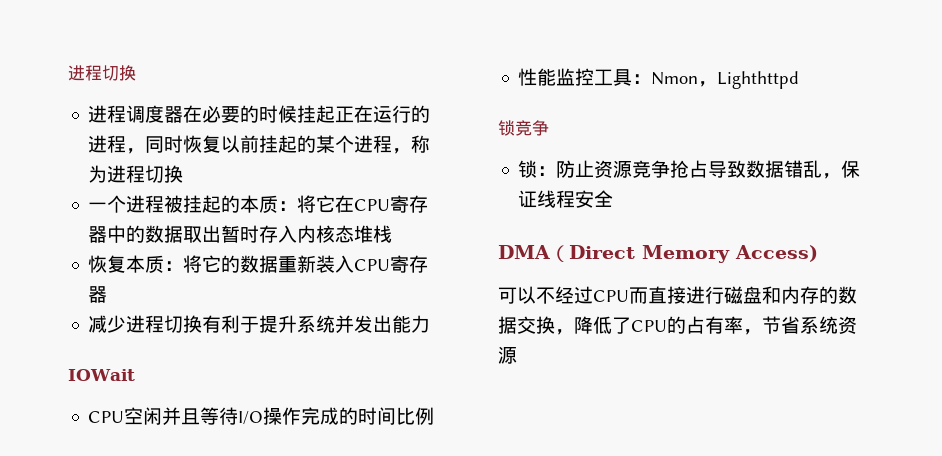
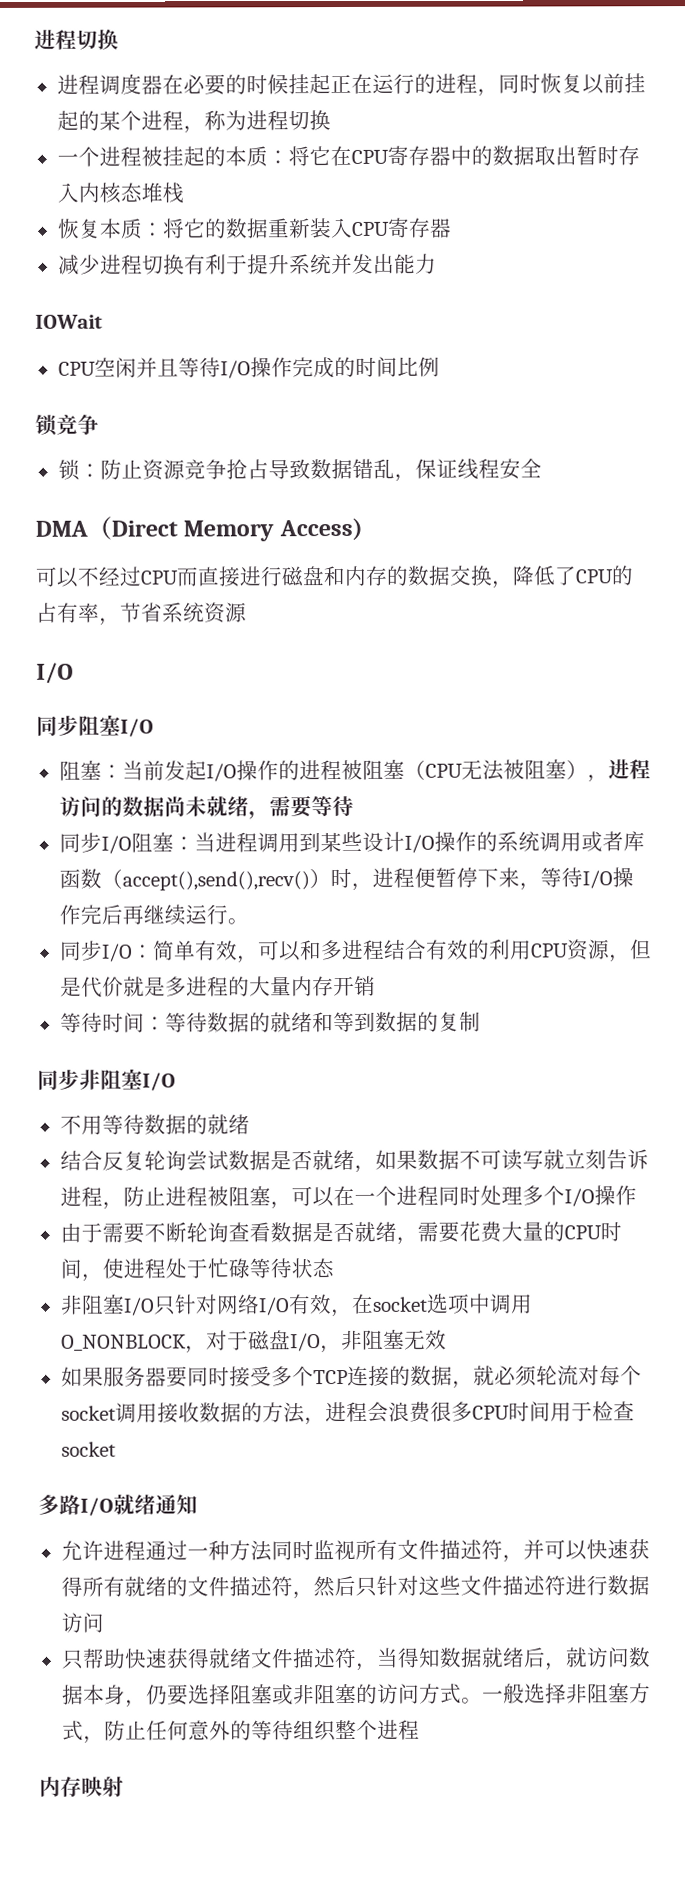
- 性能监控工具：Nmon，Lighthttpd
  可以不经过CPU而直接进行磁盘和内存的数据交换，降低了CPU的占有率，节省系统资源
+ I/O
+ 同步阻塞I/O
+ 阻塞：当前发起I/O操作的进程被阻塞（CPU无法被阻塞），进程访问的数据尚未就绪，需要等待
+ 同步I/O阻塞：当进程调用到某些设计I/O操作的系统调用或者库函数（accept(),send(),recv()）时，进程便暂停下来，等待I/O操作完后再继续运行。
+ 同步I/O：简单有效，可以和多进程结合有效的利用CPU资源，但是代价就是多进程的大量内存开销
+ 等待时间：等待数据的就绪和等到数据的复制
+ 同步非阻塞I/O
+ 不用等待数据的就绪
+ 结合反复轮询尝试数据是否就绪，如果数据不可读写就立刻告诉进程，防止进程被阻塞，可以在一个进程同时处理多个I/O操作
+ 由于需要不断轮询查看数据是否就绪，需要花费大量的CPU时间，使进程处于忙碌等待状态
+ 非阻塞I/O只针对网络I/O有效，在socket选项中调用O_NONBLOCK，对于磁盘I/O，非阻塞无效
+ 如果服务器要同时接受多个TCP连接的数据，就必须轮流对每个socket调用接收数据的方法，进程会浪费很多CPU时间用于检查socket
+ 多路I/O就绪通知
+ 允许进程通过一种方法同时监视所有文件描述符，并可以快速获得所有就绪的文件描述符，然后只针对这些文件描述符进行数据访问
+ 只帮助快速获得就绪文件描述符，当得知数据就绪后，就访问数据本身，仍要选择阻塞或非阻塞的访问方式。一般选择非阻塞方式，防止任何意外的等待组织整个进程
+ 内存映射

